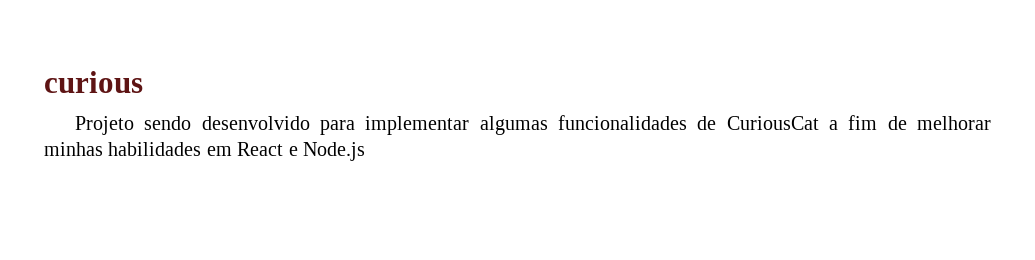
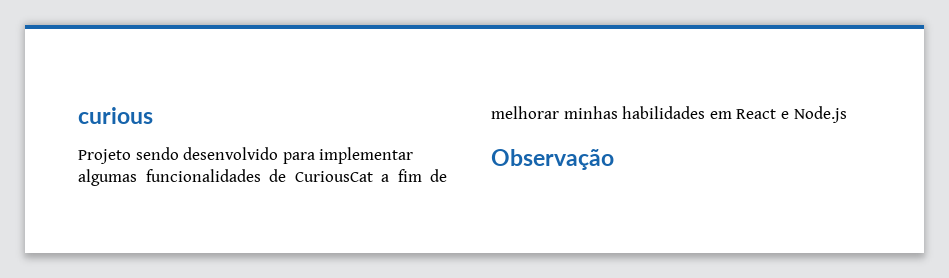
+ Observação

